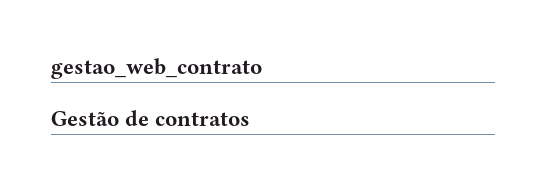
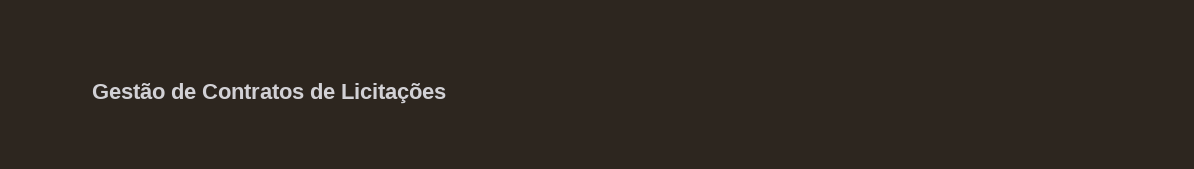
- gestao_web_contrato
- Gestão de contratos
+ Gestão de Contratos de Licitações

